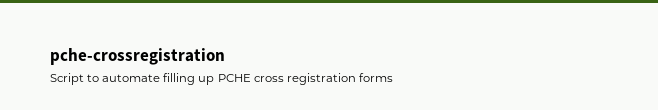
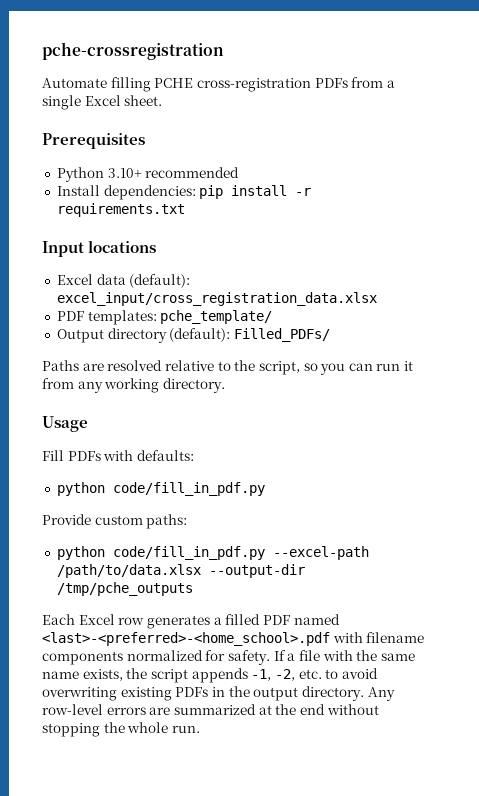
- Script to automate filling up PCHE cross registration forms
+ Automate filling PCHE cross-registration PDFs from a single Excel sheet.
+ Prerequisites
+ Python 3.10+ recommended
+ Install dependencies: pip install -r requirements.txt
+ Input locations
+ Excel data (default): excel_input/cross_registration_data.xlsx
+ PDF templates: pche_template/
+ Output directory (default): Filled_PDFs/
+ Paths are resolved relative to the script, so you can run it from any working directory.
+ Usage
+ Fill PDFs with defaults:
+ python code/fill_in_pdf.py
+ Provide custom paths:
+ python code/fill_in_pdf.py --excel-path /path/to/data.xlsx --output-dir /tmp/pche_outputs
+ Each Excel row generates a filled PDF named <last>-<preferred>-<home_school>.pdf with filename components normalized for safety. If a file with the same name exists, the script appends -1, -2, etc. to avoid overwriting existing PDFs in the output directory. Any row-level errors are summarized at the end without stopping the whole run.

